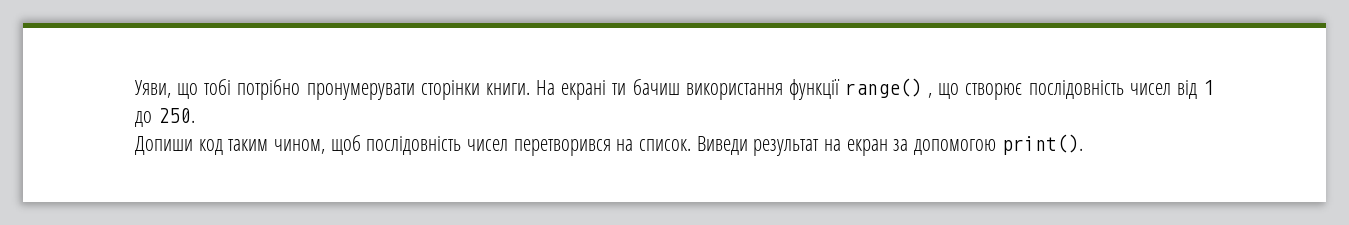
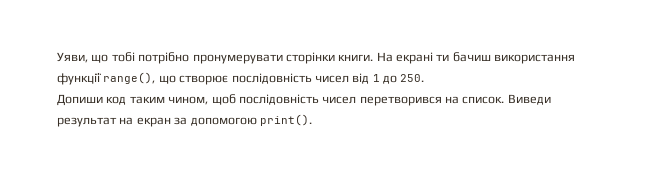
- На екрані ти бачиш використання функції range() , що створює послідовність чисел від 1 до 250.
+ На екрані ти бачиш використання функції range(), що створює послідовність чисел від 1 до 250.

